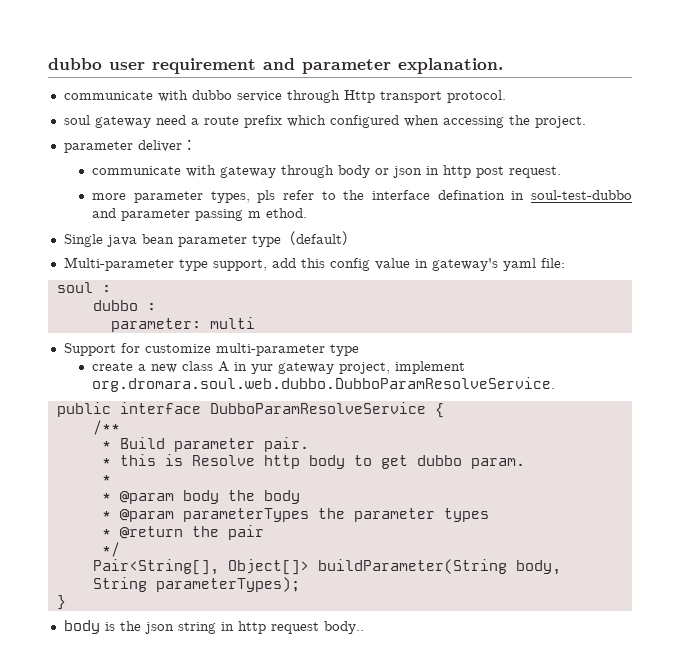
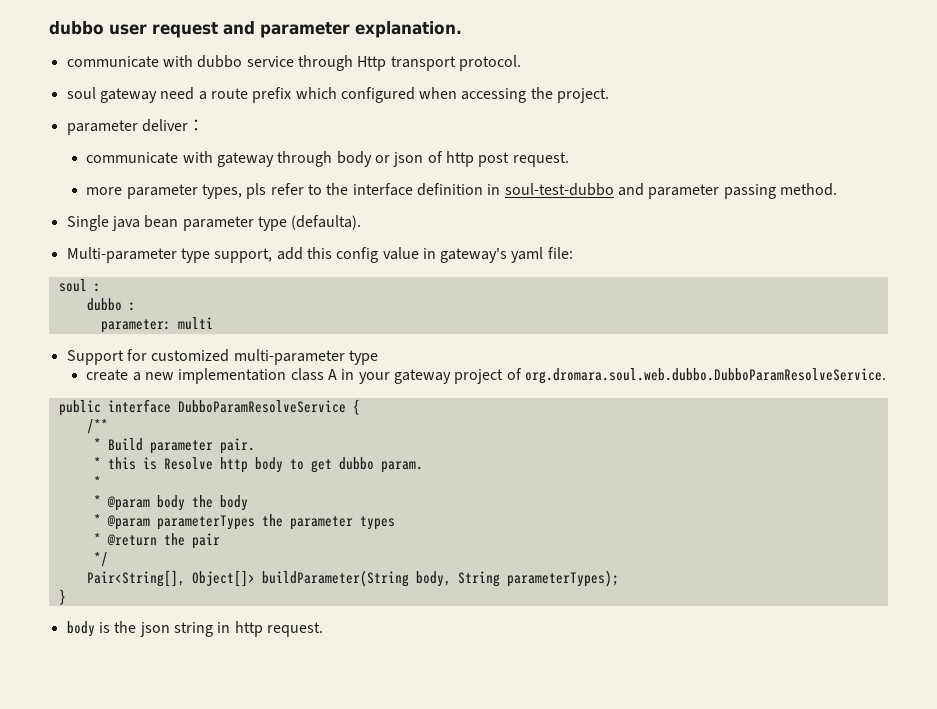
- dubbo user requirement and parameter explanation.
+ dubbo user request and parameter explanation.
- communicate with gateway through body or json in http post request.
+ communicate with gateway through body or json of http post request.
- more parameter types, pls refer to the interface defination in soul-test-dubbo and parameter passing m ethod.
+ more parameter types, pls refer to the interface definition in soul-test-dubbo and parameter passing method.
- Single java bean parameter type（default）
+ Single java bean parameter type (defaulta).
- Support for customize multi-parameter type
+ Support for customized multi-parameter type
- create a new class A in yur gateway project, implement org.dromara.soul.web.dubbo.DubboParamResolveService.
+ create a new implementation class A in your gateway project of org.dromara.soul.web.dubbo.DubboParamResolveService.
- body is the json string in http request body..
+ body is the json string in http request.

